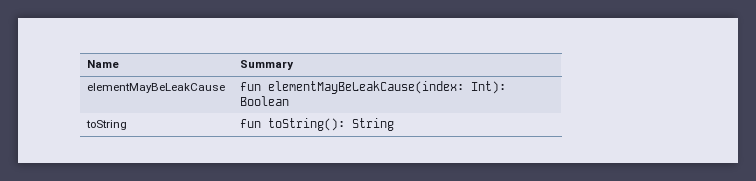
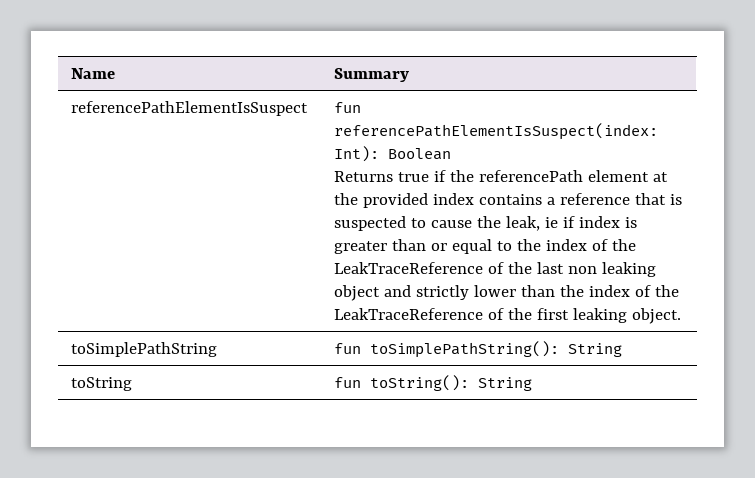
- elementMayBeLeakCause | fun elementMayBeLeakCause(index: Int): Boolean
+ referencePathElementIsSuspect | fun referencePathElementIsSuspect(index: Int): Boolean
+ Returns true if the referencePath element at the provided index contains a reference that is suspected to cause the leak, ie if index is greater than or equal to the index of the LeakTraceReference of the last non leaking object and strictly lower than the index of the LeakTraceReference of the first leaking object.
+ toSimplePathString | fun toSimplePathString(): String

